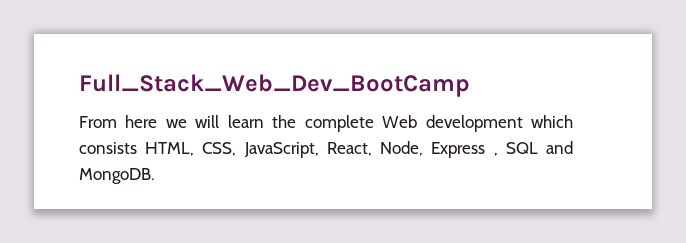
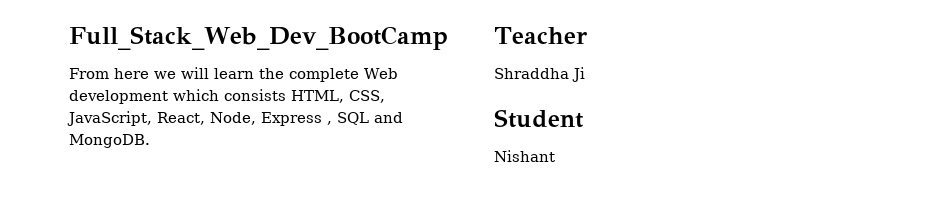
+ Teacher
+ Shraddha Ji
+ Student
+ Nishant

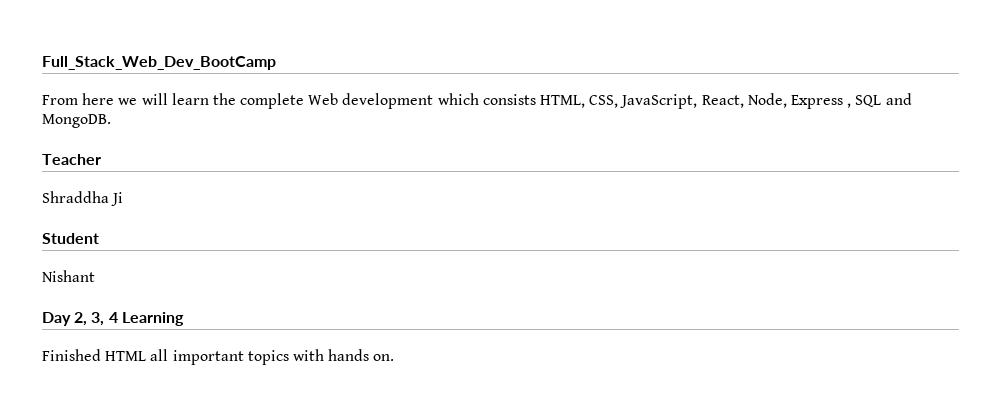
+ Day 2, 3, 4 Learning
+ Finished HTML all important topics with hands on.

